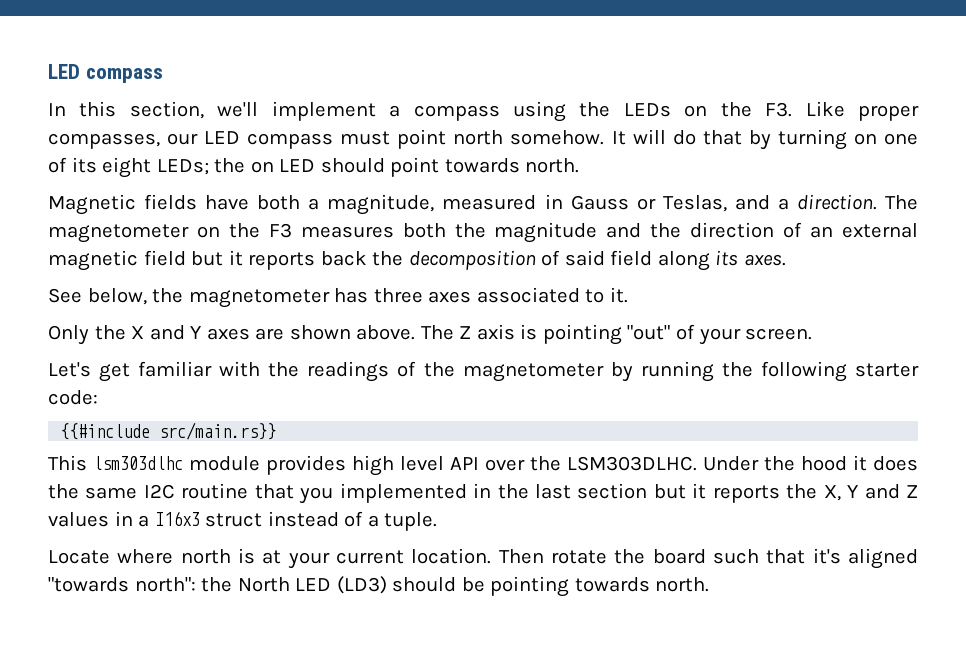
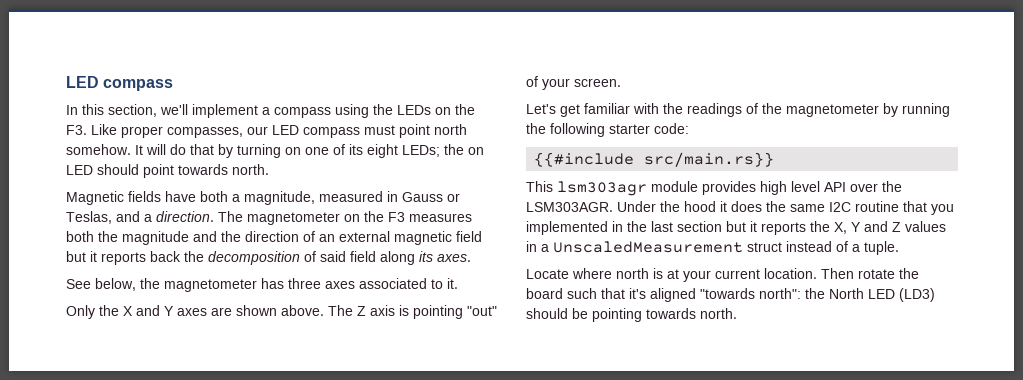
- This lsm303dlhc module provides high level API over the LSM303DLHC.
+ This lsm303agr module provides high level API over the LSM303AGR.
- Under the hood it does the same I2C routine that you implemented in the last section but it reports the X, Y and Z values in a I16x3 struct instead of a tuple.
+ Under the hood it does the same I2C routine that you implemented in the last section but it reports the X, Y and Z values in a UnscaledMeasurement struct instead of a tuple.

